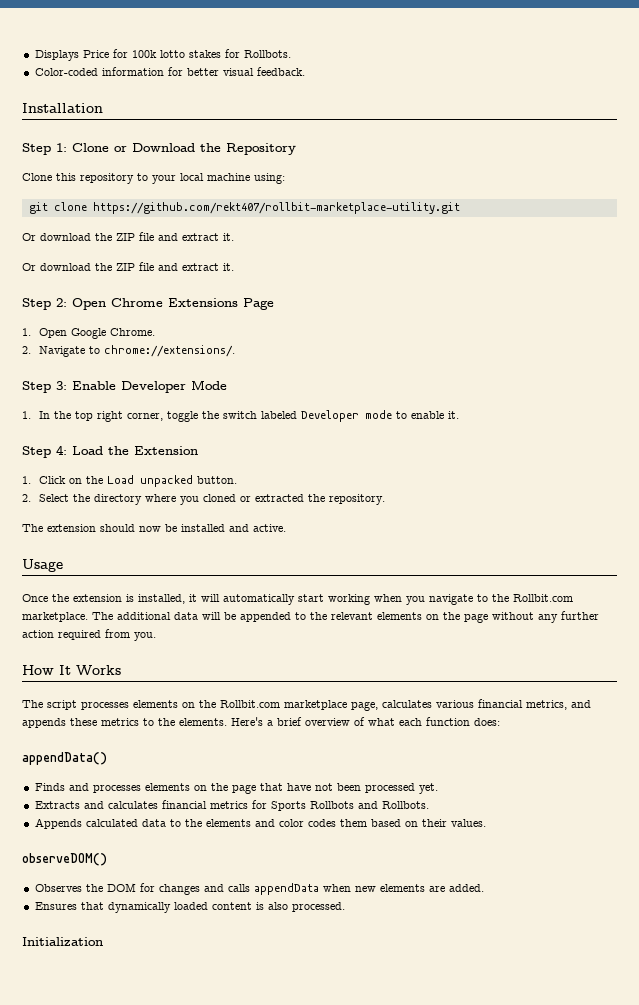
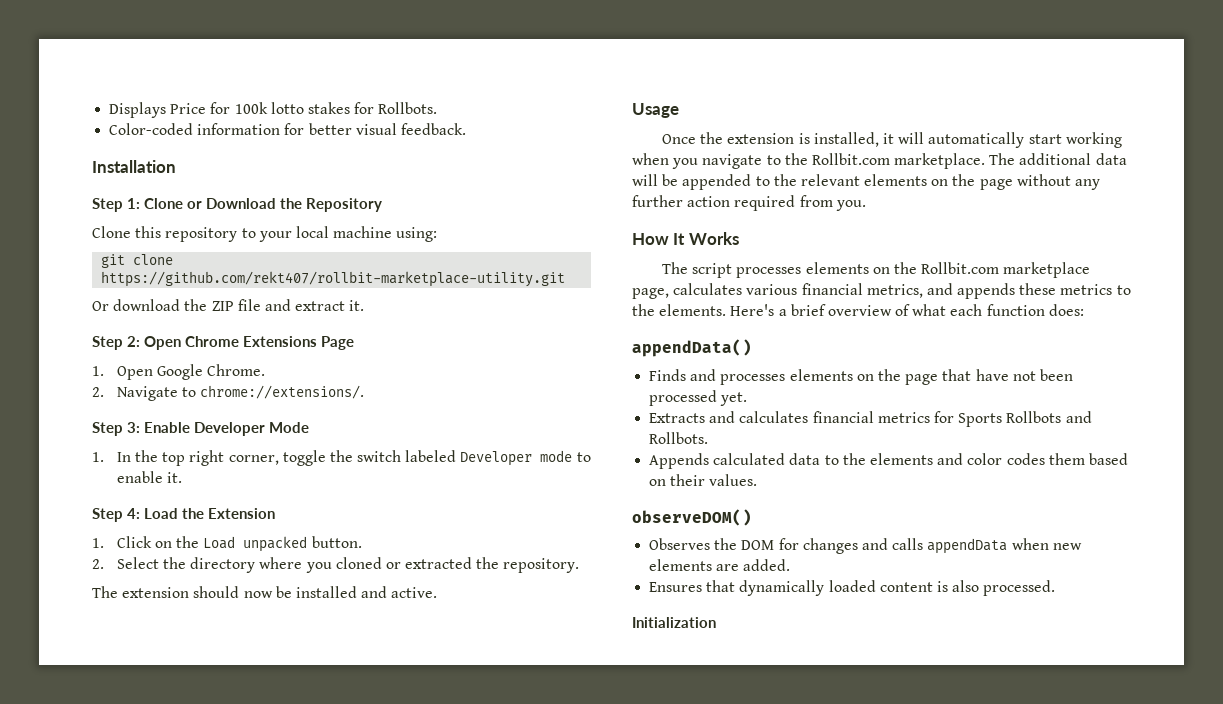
  git clone https://github.com/rekt407/rollbit-marketplace-utility.git
- Or download the ZIP file and extract it.

